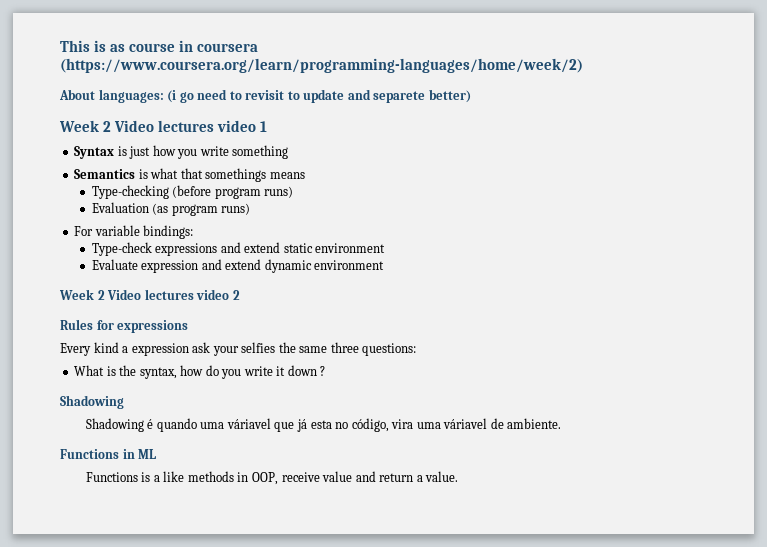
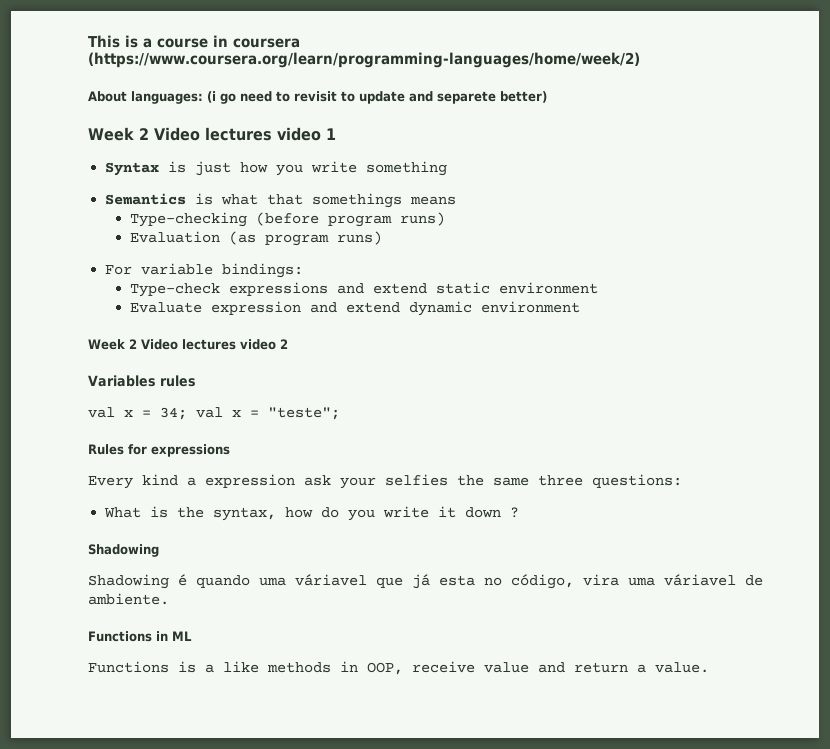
- This is as course in coursera (https://www.coursera.org/learn/programming-languages/home/week/2)
+ This is a course in coursera (https://www.coursera.org/learn/programming-languages/home/week/2)
+ Variables rules
+ val x = 34; val x = "teste";

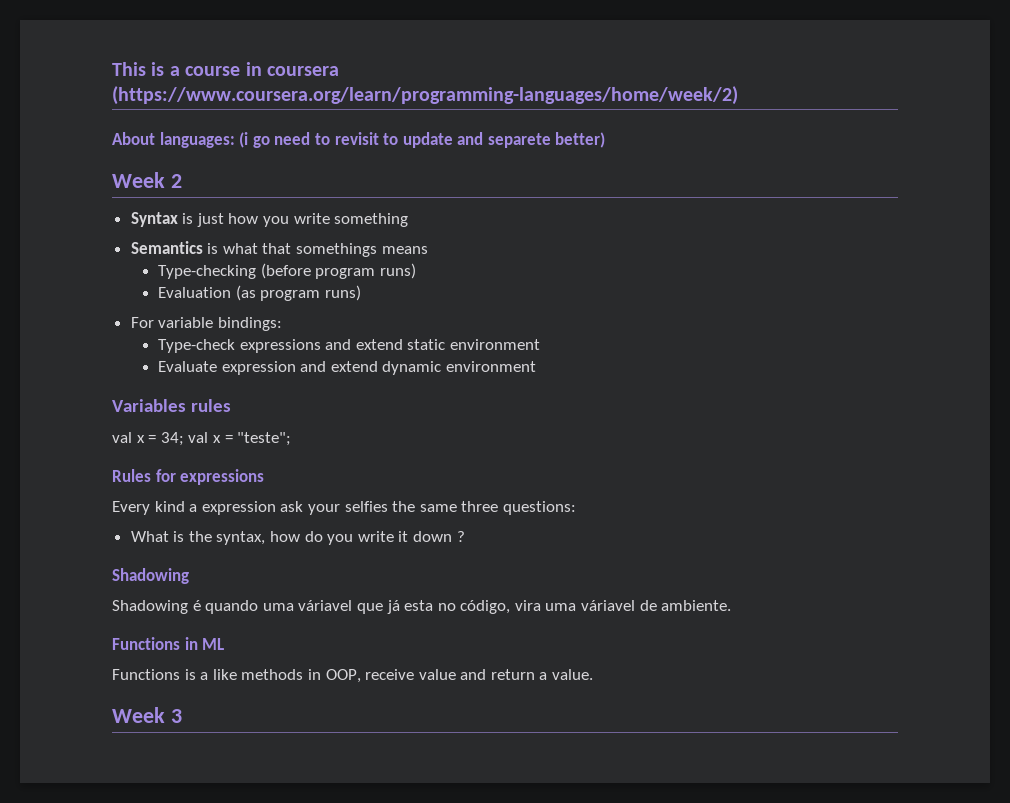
- Week 2 Video lectures video 1
+ Week 2
- Week 2 Video lectures video 2
+ Week 3

